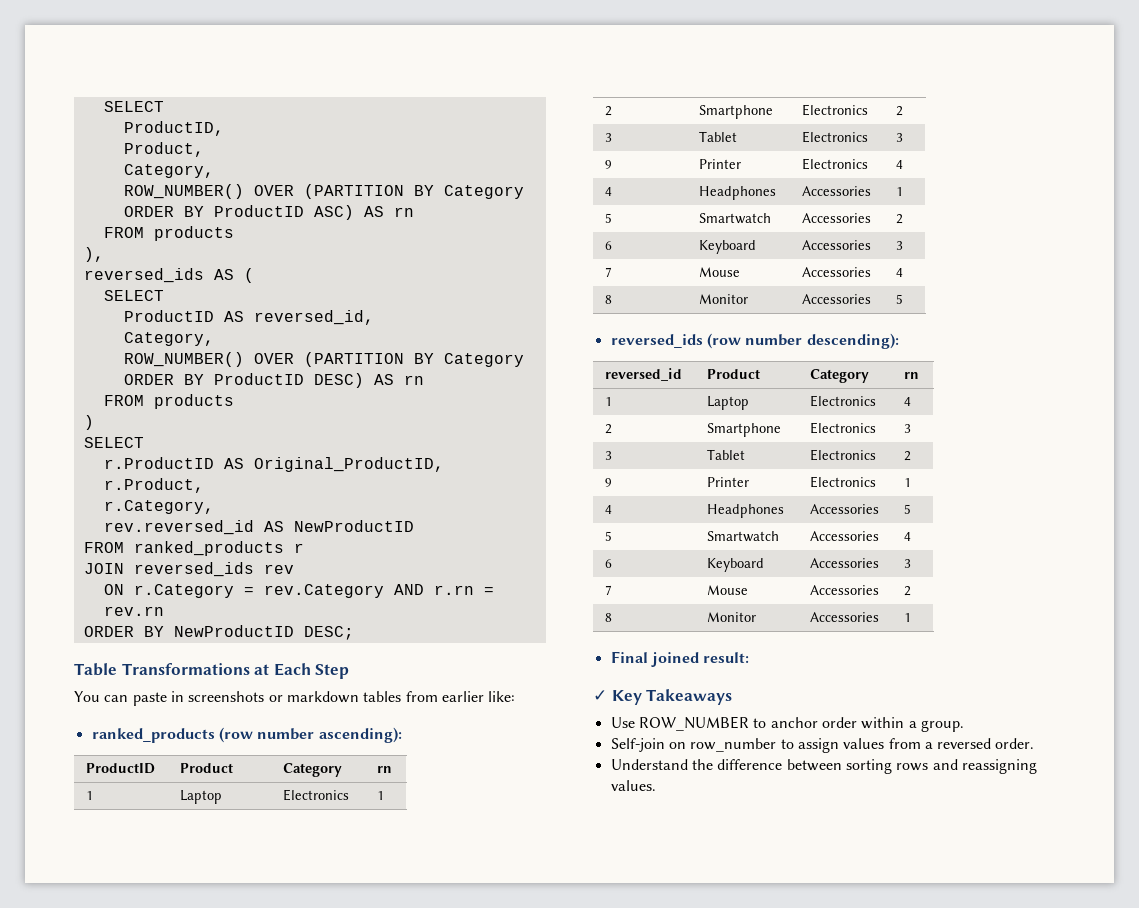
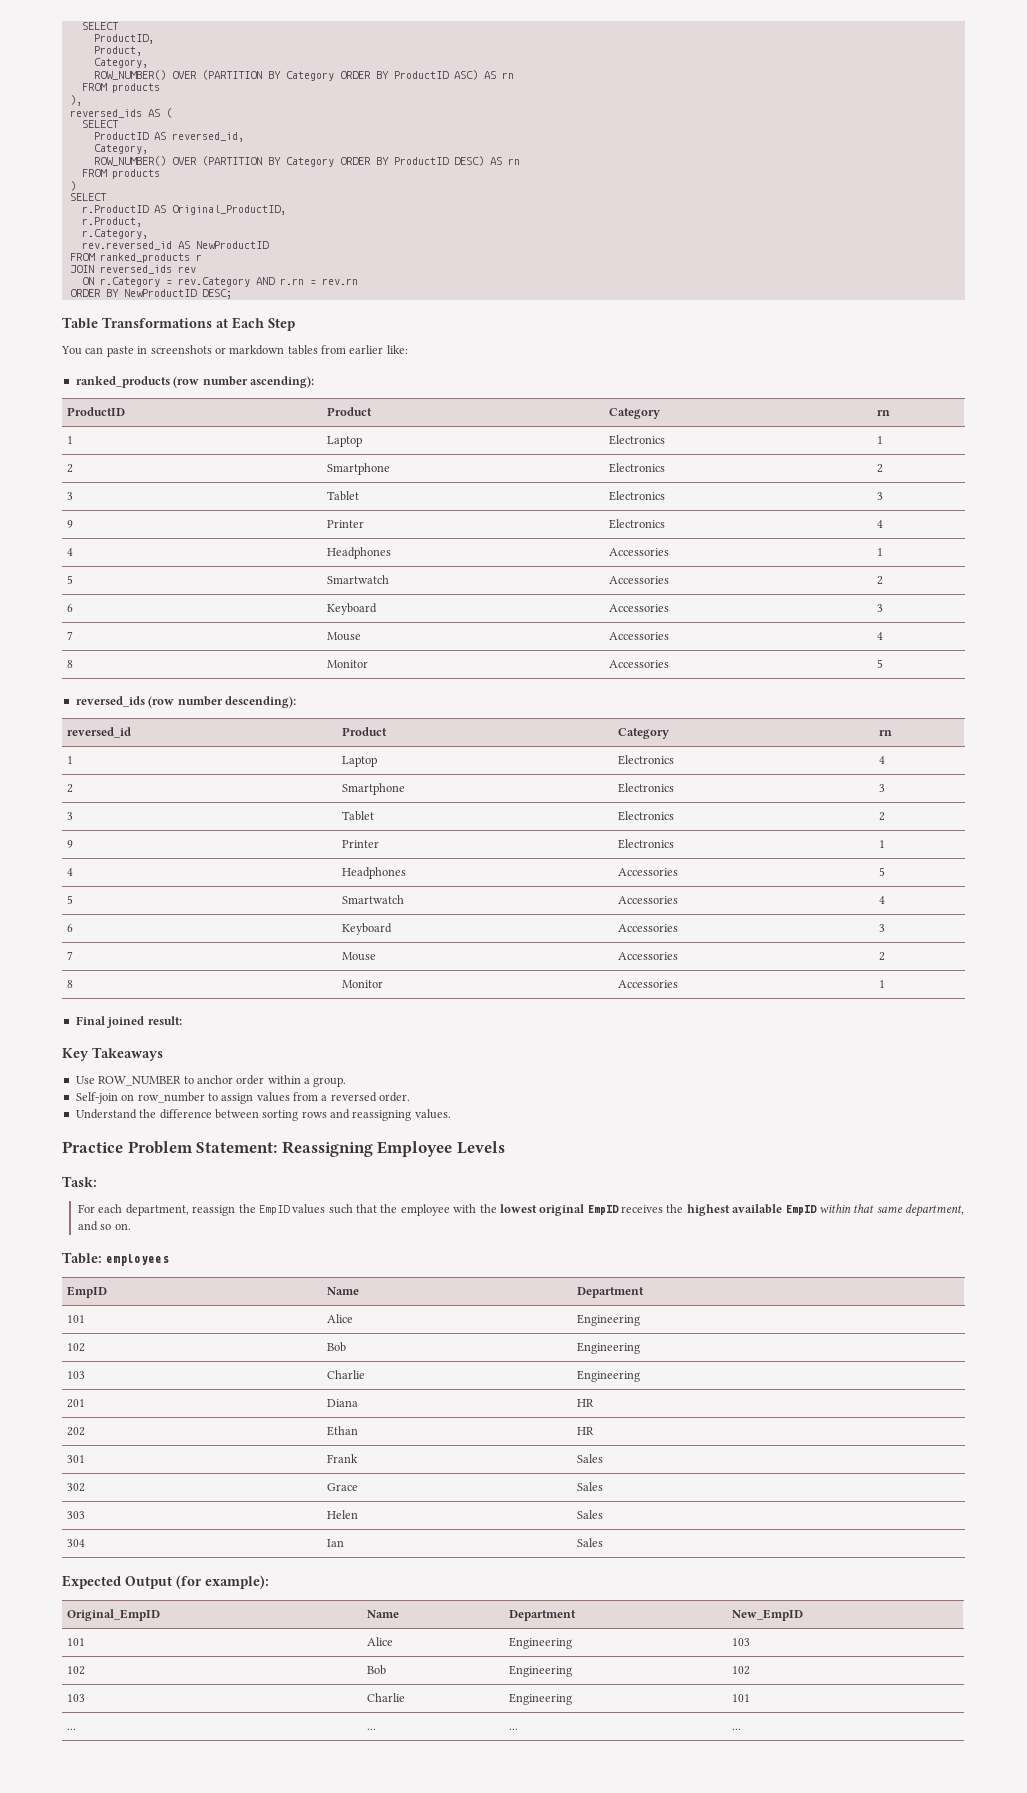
- ✓ Key Takeaways
+ Key Takeaways
+ Practice Problem Statement: Reassigning Employee Levels
+ Task:
+ For each department, reassign the EmpID values such that the employee with the lowest original EmpID receives the highest available EmpID within that same department, and so on.
+ Table: employees
+ EmpID | Name | Department
+ 101 | Alice | Engineering
+ 102 | Bob | Engineering
+ 103 | Charlie | Engineering
+ 201 | Diana | HR
+ 202 | Ethan | HR
+ 301 | Frank | Sales
+ 302 | Grace | Sales
+ 303 | Helen | Sales
+ 304 | Ian | Sales
+ Expected Output (for example):
+ Original_EmpID | Name | Department | New_EmpID
+ 101 | Alice | Engineering | 103
+ 102 | Bob | Engineering | 102
+ 103 | Charlie | Engineering | 101
+ ... | ... | ... | ...

